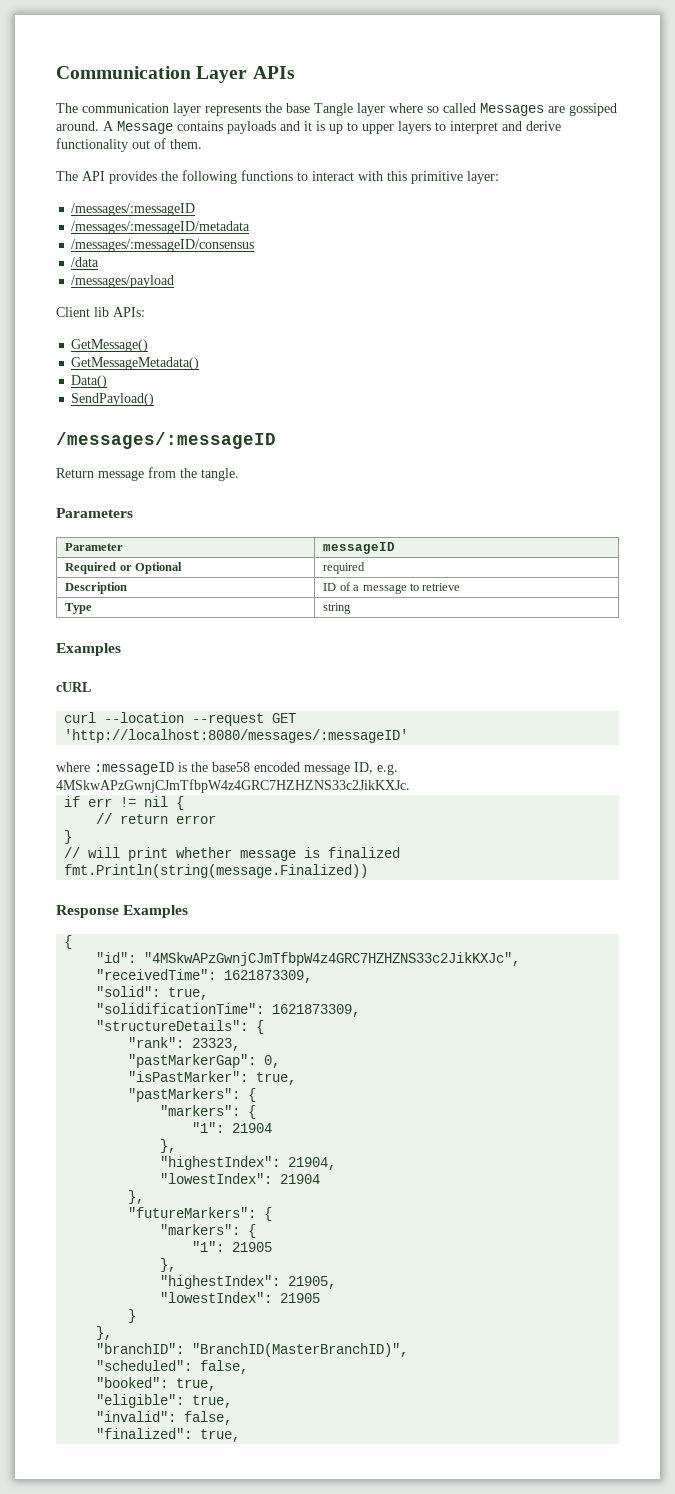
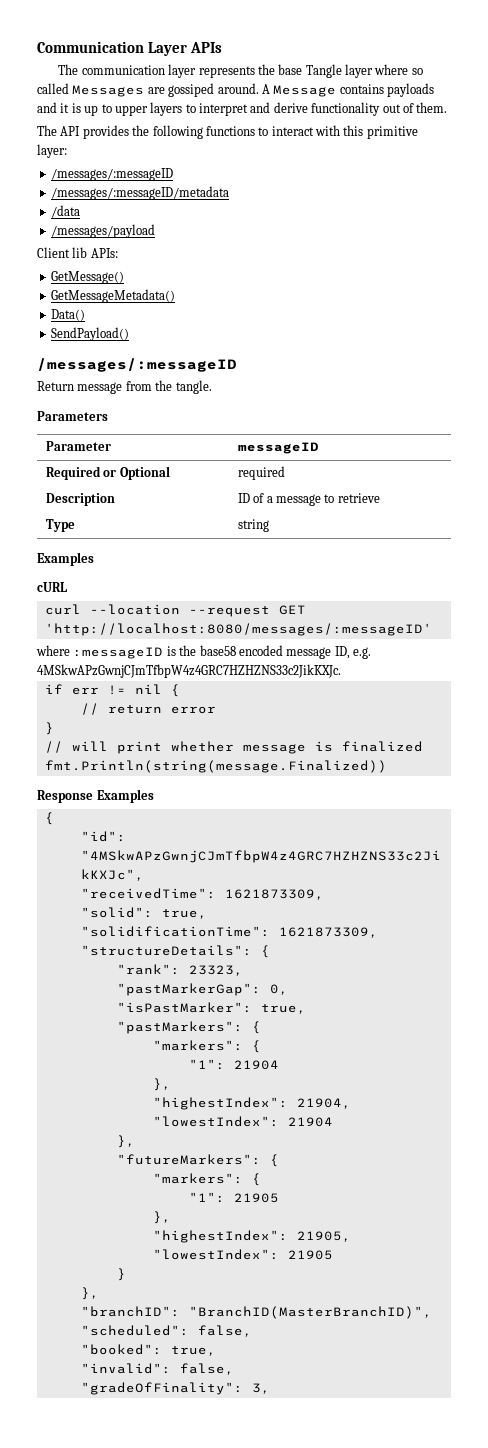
- /messages/:messageID/consensus
- "eligible": true,
- "finalized": true,
+ "gradeOfFinality": 3,

